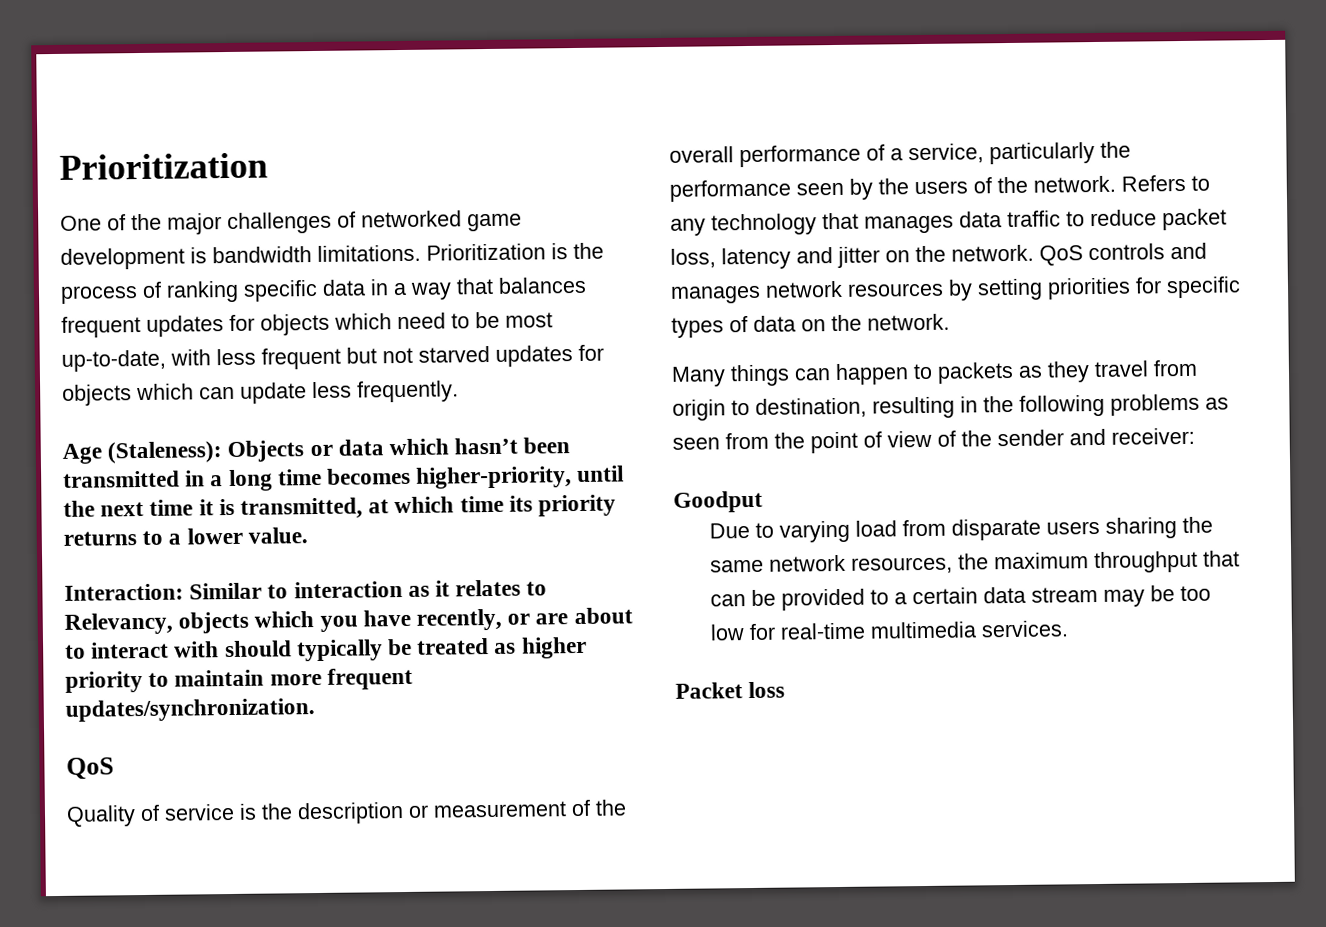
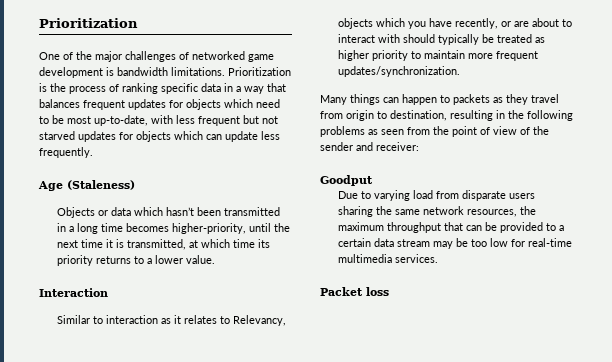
- Age (Staleness): Objects or data which hasn’t been transmitted in a long time becomes higher-priority, until the next time it is transmitted, at which time its priority returns to a lower value.
+ Age (Staleness)
+ Objects or data which hasn’t been transmitted in a long time becomes higher-priority, until the next time it is transmitted, at which time its priority returns to a lower value.
- Interaction: Similar to interaction as it relates to Relevancy, objects which you have recently, or are about to interact with should typically be treated as higher priority to maintain more frequent updates/synchronization.
- QoS
- Quality of service is the description or measurement of the overall performance of a service, particularly the performance seen by the users of the network. Refers to any technology that manages data traffic to reduce packet loss, latency and jitter on the network. QoS controls and manages network resources by setting priorities for specific types of data on the network.
+ Interaction
+ Similar to interaction as it relates to Relevancy, objects which you have recently, or are about to interact with should typically be treated as higher priority to maintain more frequent updates/synchronization.

